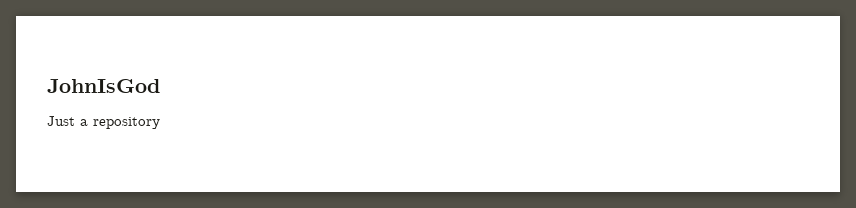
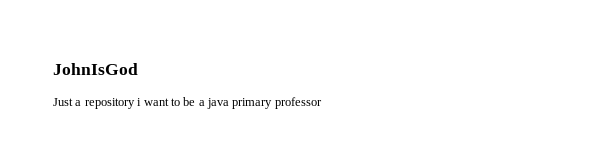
- Just a repository
+ Just a repository i want to be a java primary professor

